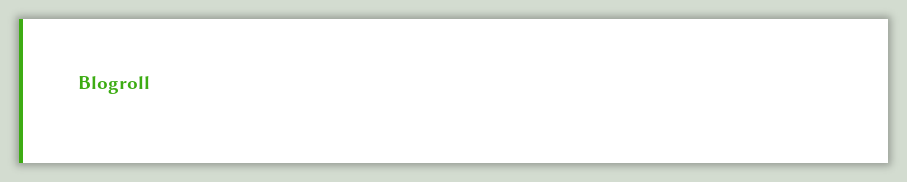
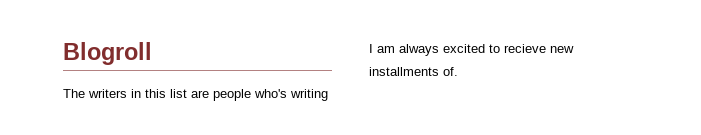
+ The writers in this list are people who's writing I am always excited to recieve new installments of.

